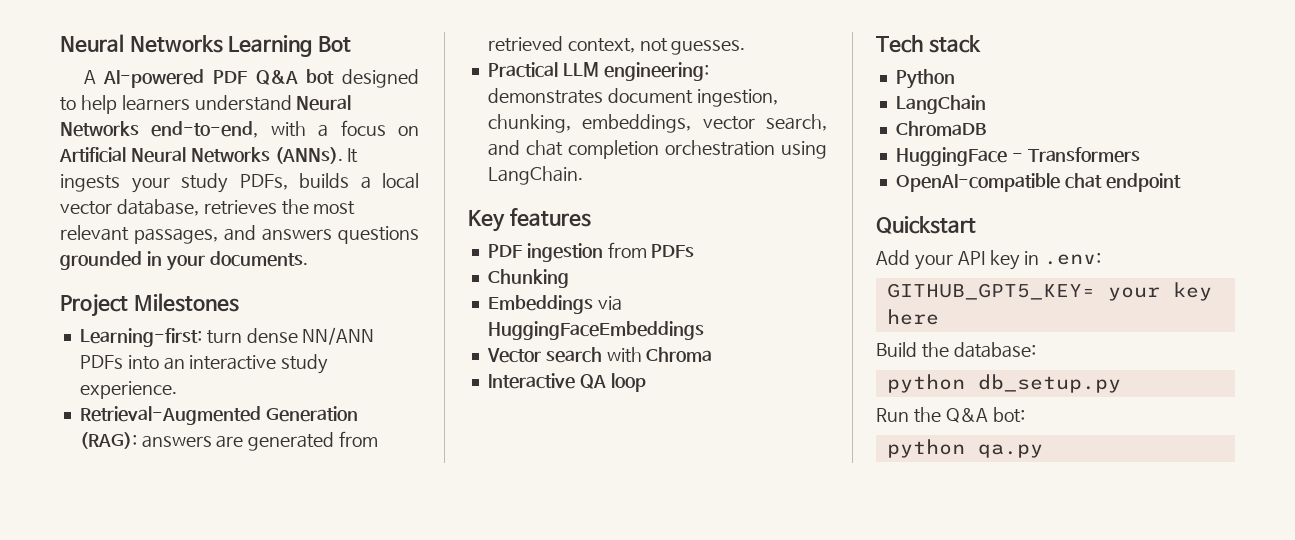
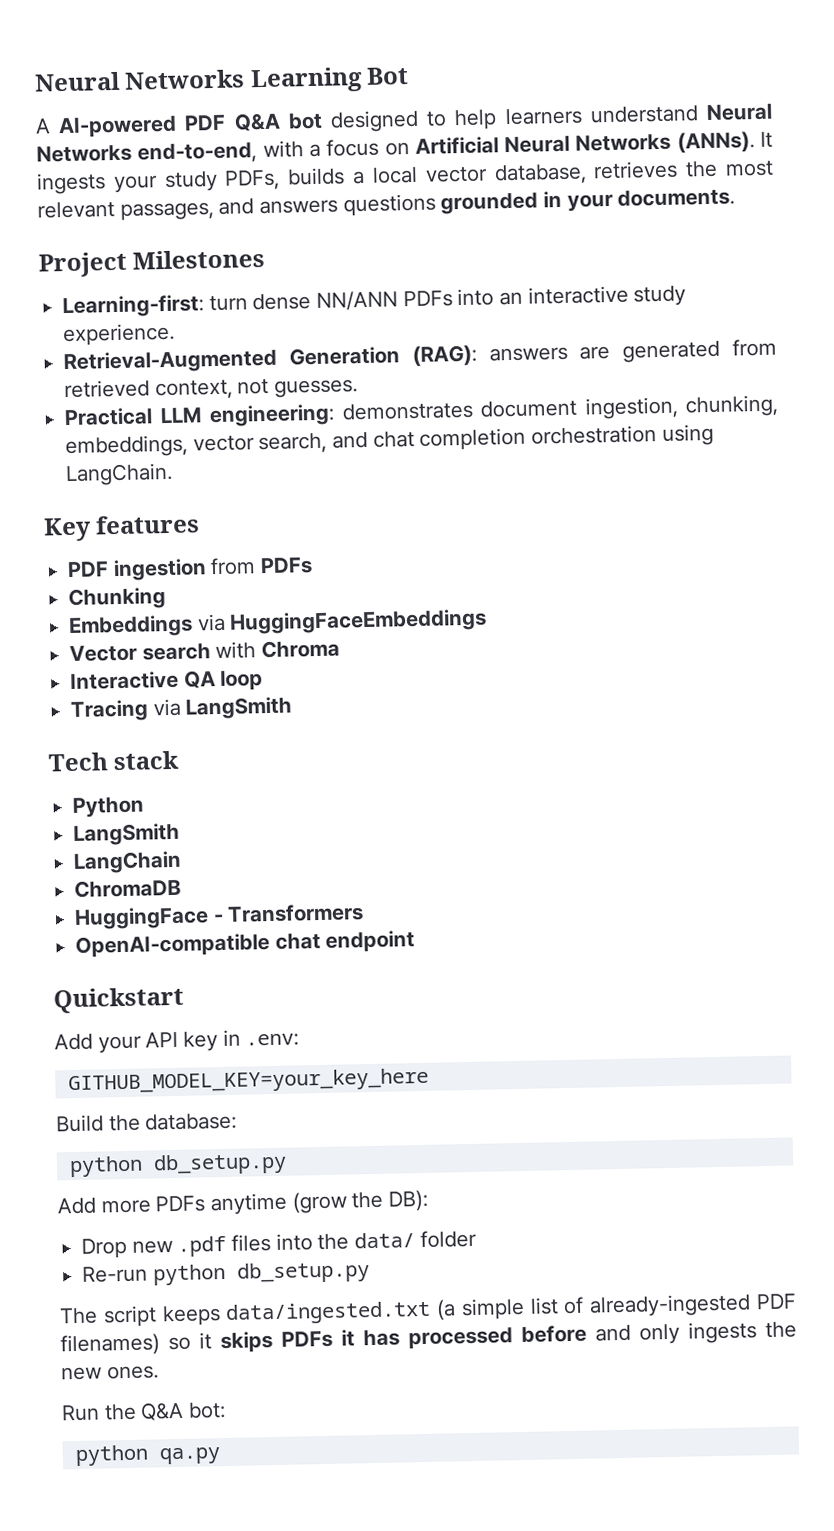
+ Tracing via LangSmith
  Python
+ LangSmith
- GITHUB_GPT5_KEY= your key here
+ GITHUB_MODEL_KEY=your_key_here
+ Add more PDFs anytime (grow the DB):
+ Drop new .pdf files into the data/ folder
+ Re-run python db_setup.py
+ The script keeps data/ingested.txt (a simple list of already-ingested PDF filenames) so it skips PDFs it has processed before and only ingests the new ones.

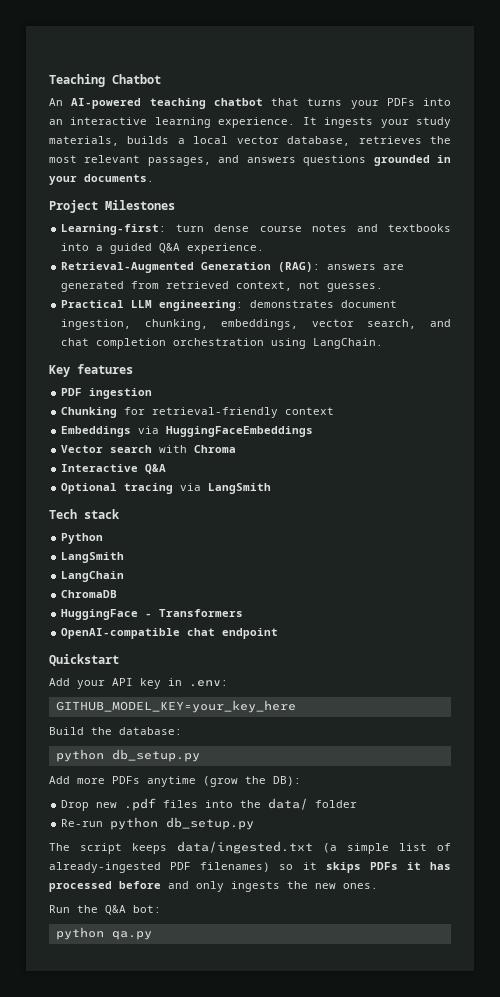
- Neural Networks Learning Bot
- A AI-powered PDF Q&A bot designed to help learners understand Neural Networks end-to-end, with a focus on Artificial Neural Networks (ANNs).
+ Teaching Chatbot
+ An AI-powered teaching chatbot that turns your PDFs into an interactive learning experience.
- It ingests your study PDFs, builds a local vector database, retrieves the most relevant passages, and answers questions grounded in your documents.
+ It ingests your study materials, builds a local vector database, retrieves the most relevant passages, and answers questions grounded in your documents.
- Learning-first: turn dense NN/ANN PDFs into an interactive study experience.
+ Learning-first: turn dense course notes and textbooks into a guided Q&A experience.
- PDF ingestion from PDFs
+ PDF ingestion
- Chunking
+ Chunking for retrieval-friendly context
- Interactive QA loop
- Tracing via LangSmith
+ Interactive Q&A
+ Optional tracing via LangSmith

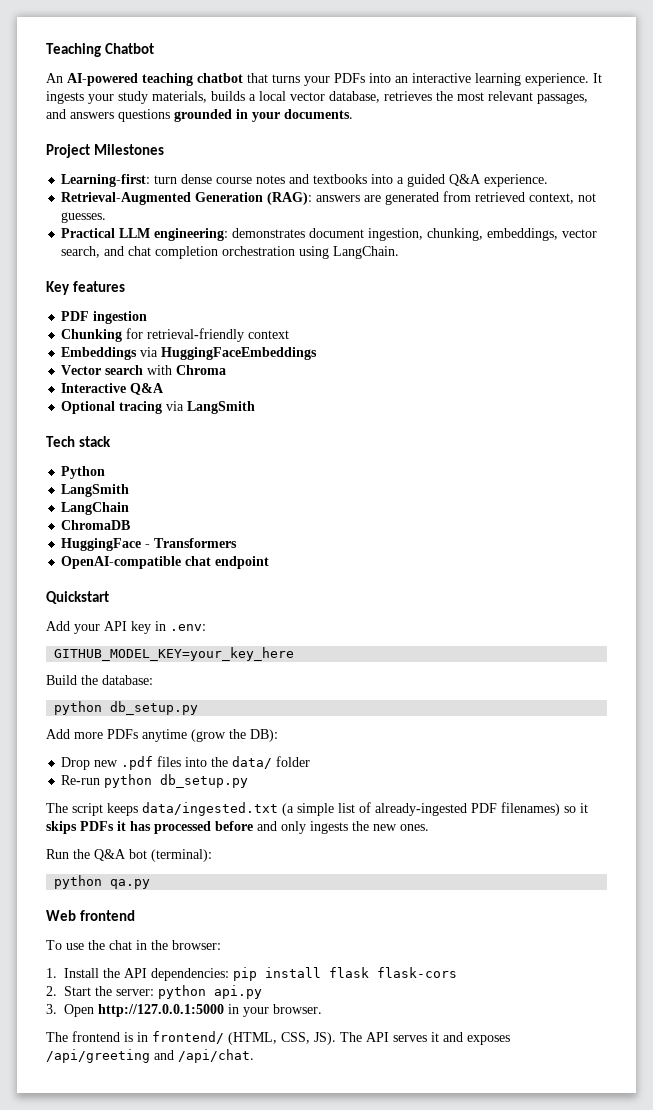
- Run the Q&A bot:
+ Run the Q&A bot (terminal):
+ Web frontend
+ To use the chat in the browser:
+ 1. Install the API dependencies: pip install flask flask-cors
+ 2. Start the server: python api.py
+ 3. Open http://127.0.0.1:5000 in your browser.
+ The frontend is in frontend/ (HTML, CSS, JS). The API serves it and exposes /api/greeting and /api/chat.

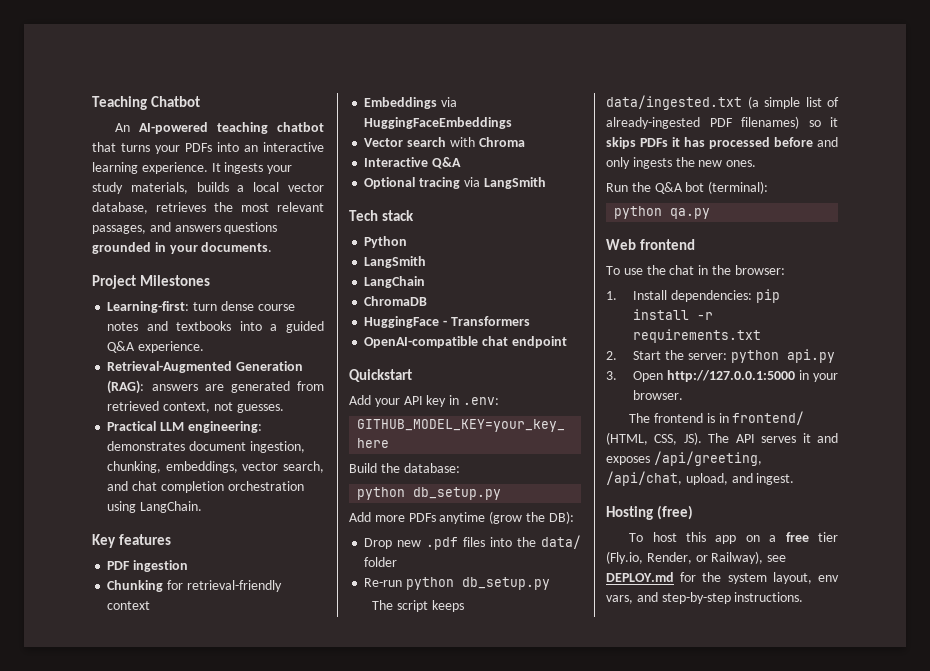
- 1. Install the API dependencies: pip install flask flask-cors
+ 1. Install dependencies: pip install -r requirements.txt
- The frontend is in frontend/ (HTML, CSS, JS). The API serves it and exposes /api/greeting and /api/chat.
+ The frontend is in frontend/ (HTML, CSS, JS). The API serves it and exposes /api/greeting, /api/chat, upload, and ingest.
+ Hosting (free)
+ To host this app on a free tier (Fly.io, Render, or Railway), see DEPLOY.md for the system layout, env vars, and step-by-step instructions.

